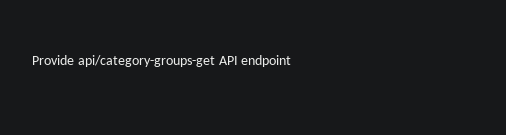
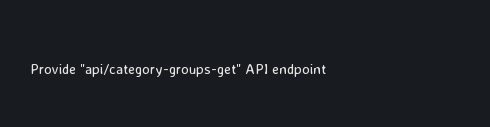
- Provide api/category-groups-get API endpoint
+ Provide "api/category-groups-get" API endpoint

